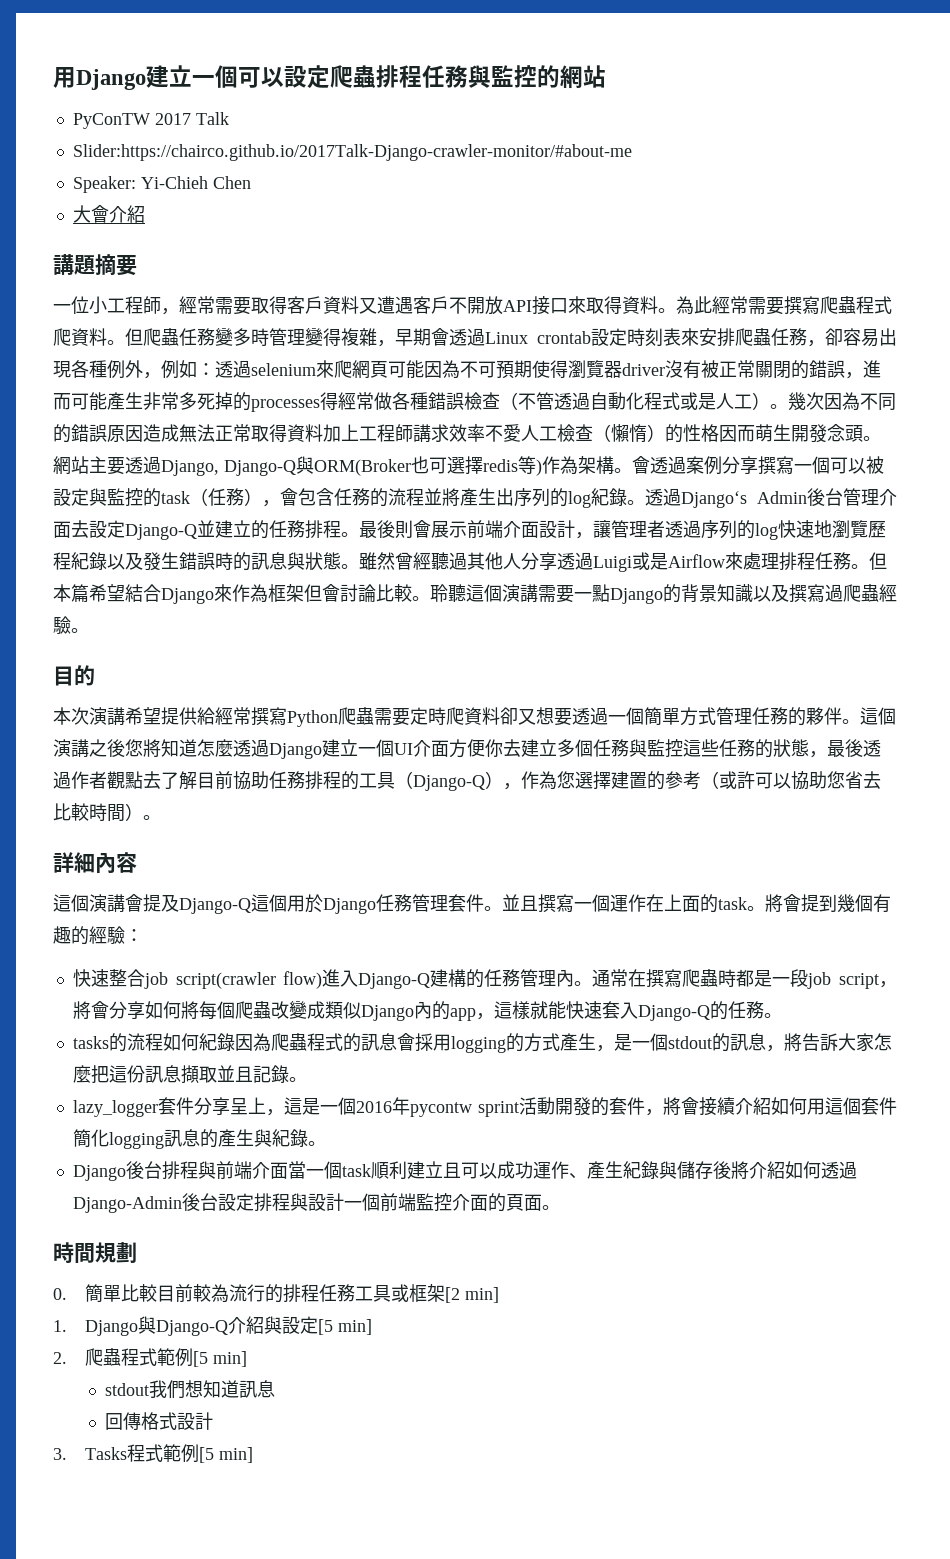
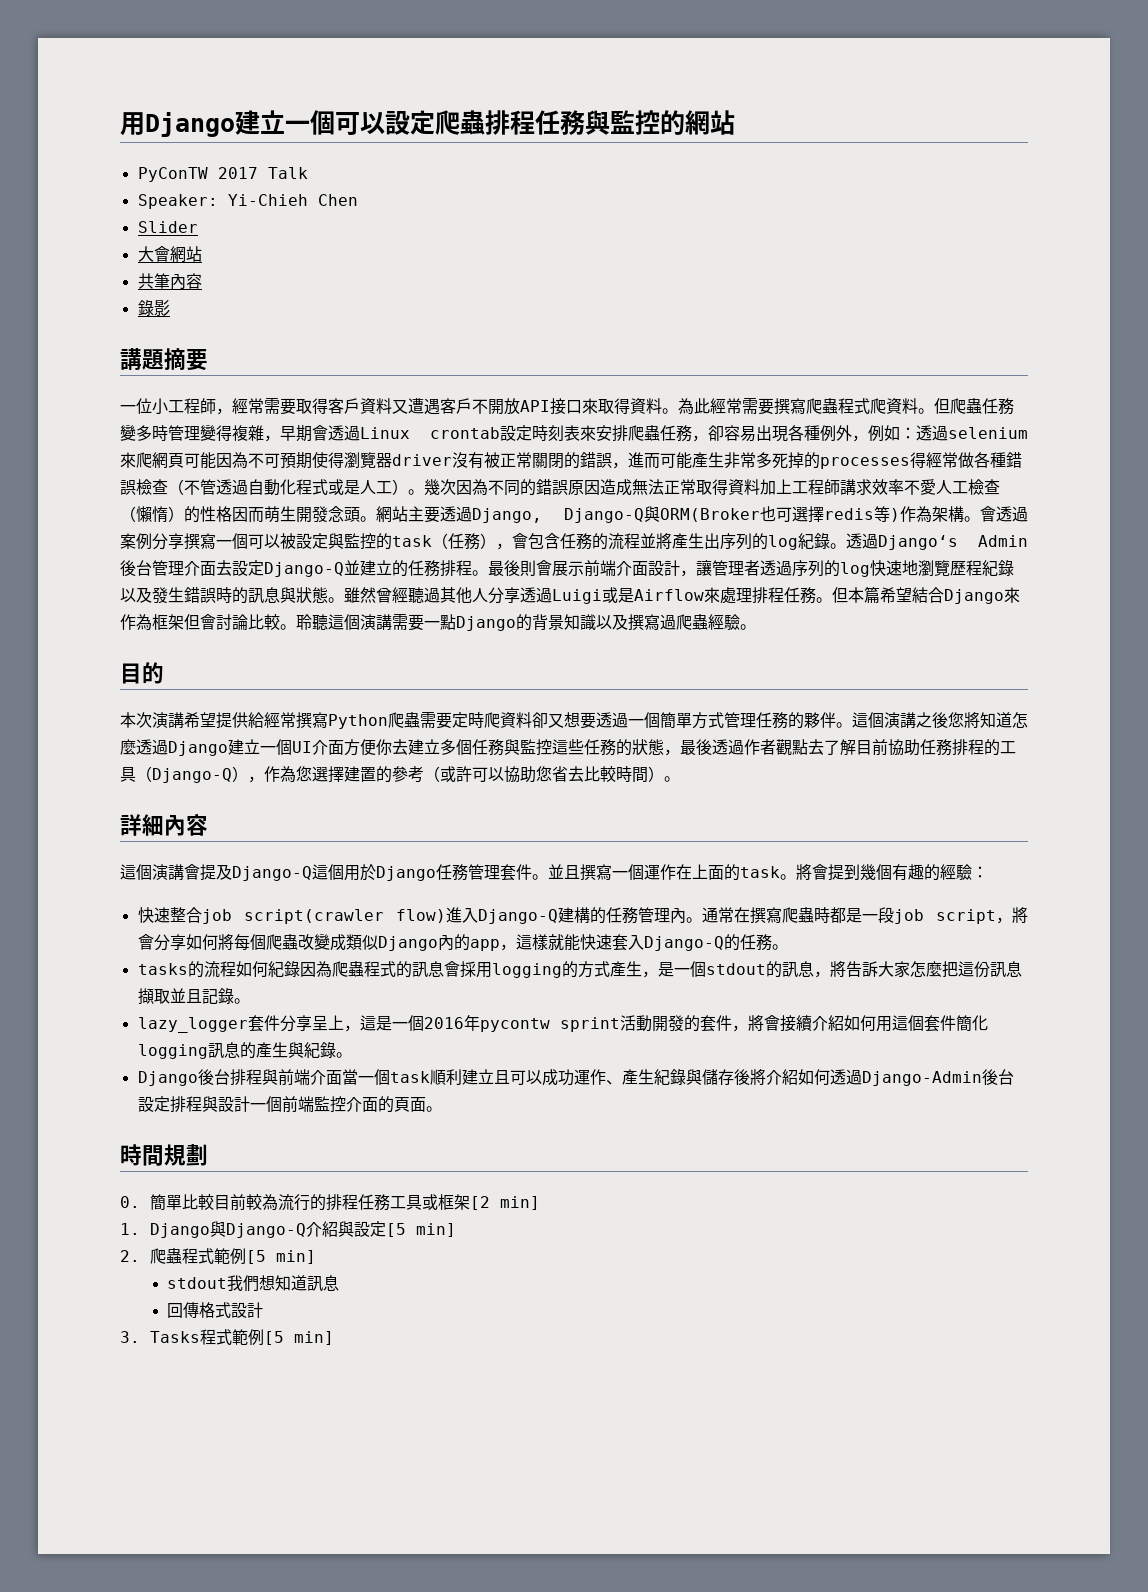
- Slider:https://chairco.github.io/2017Talk-Django-crawler-monitor/#about-me
+ Slider
- 大會介紹
+ 大會網站
+ 共筆內容
+ 錄影

